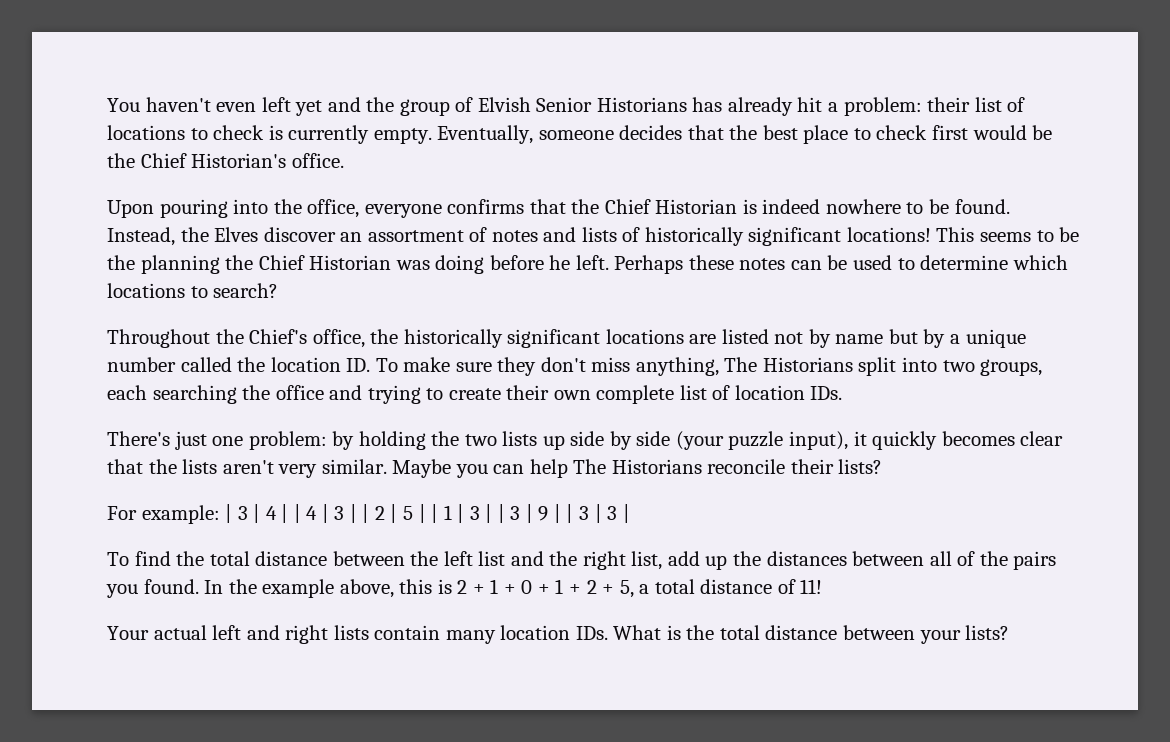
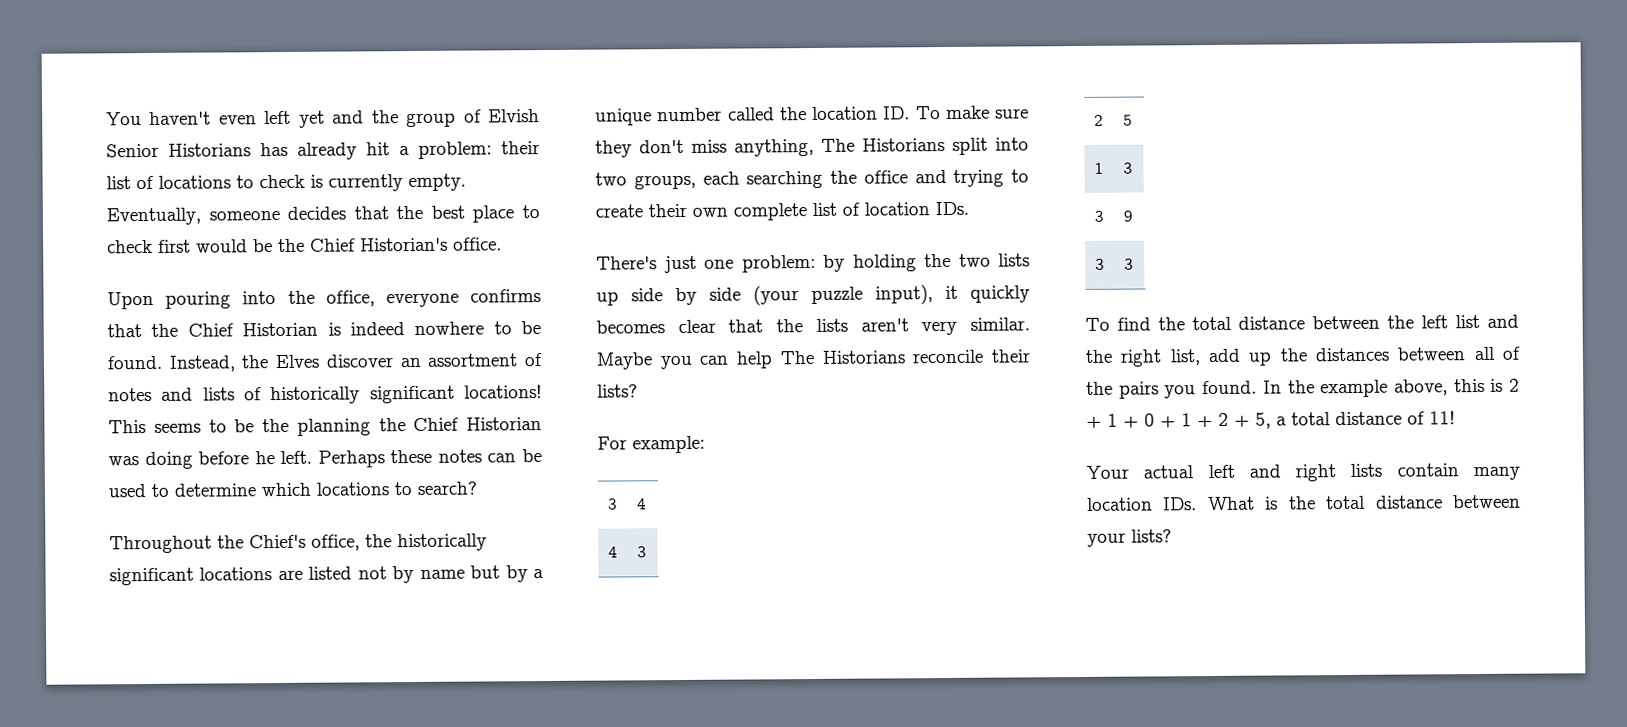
- For example: | 3 | 4 | | 4 | 3 | | 2 | 5 | | 1 | 3 | | 3 | 9 | | 3 | 3 |
+ For example:
+ 3 | 4
+ 4 | 3
+ 2 | 5
+ 1 | 3
+ 3 | 9
+ 3 | 3

